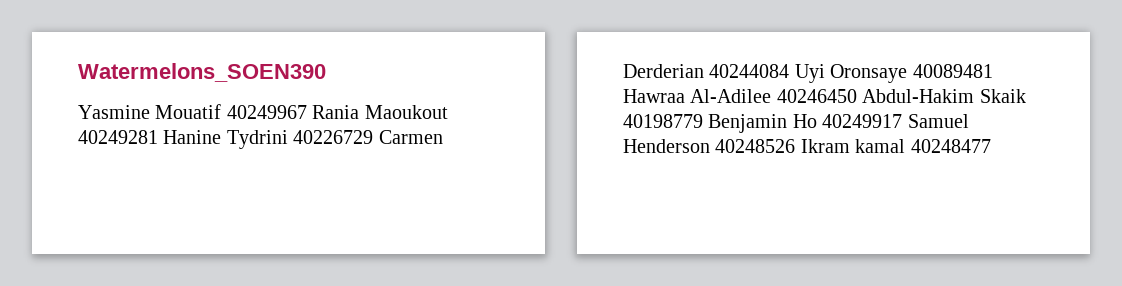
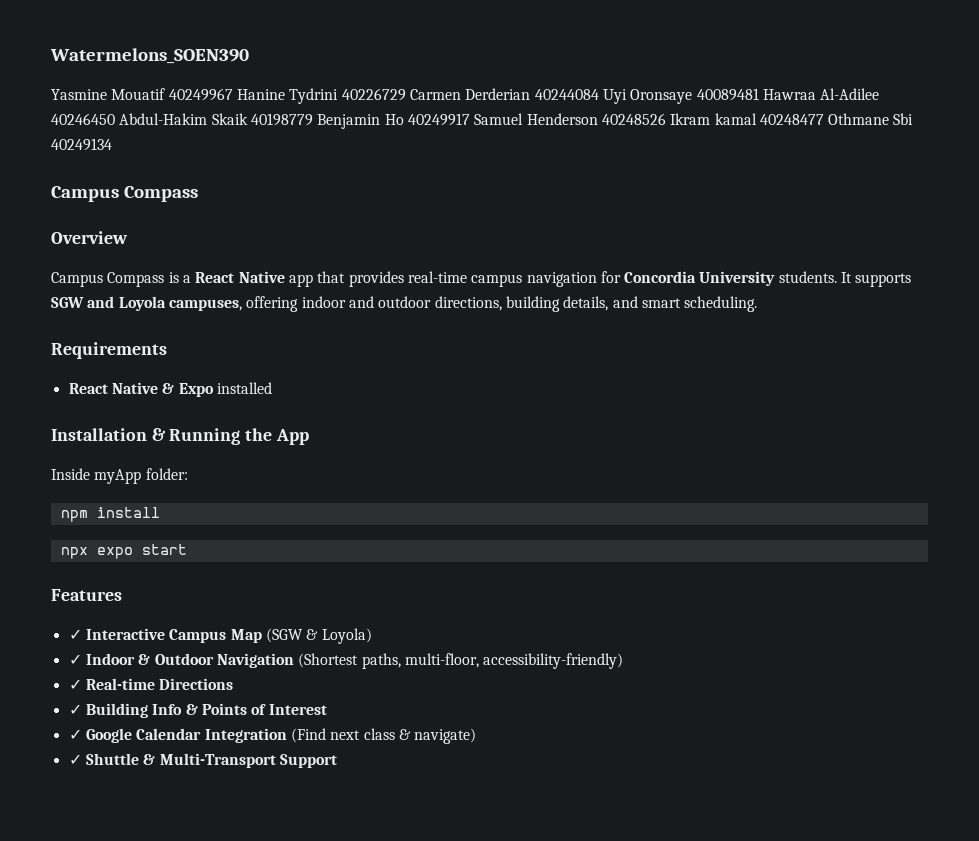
- Yasmine Mouatif 40249967 Rania Maoukout 40249281 Hanine Tydrini 40226729 Carmen Derderian 40244084 Uyi Oronsaye 40089481 Hawraa Al-Adilee 40246450 Abdul-Hakim Skaik 40198779 Benjamin Ho 40249917 Samuel Henderson 40248526 Ikram kamal 40248477
+ Yasmine Mouatif 40249967 Hanine Tydrini 40226729 Carmen Derderian 40244084 Uyi Oronsaye 40089481 Hawraa Al-Adilee 40246450 Abdul-Hakim Skaik 40198779 Benjamin Ho 40249917 Samuel Henderson 40248526 Ikram kamal 40248477 Othmane Sbi 40249134
+ Campus Compass
+ Overview
+ Campus Compass is a React Native app that provides real-time campus navigation for Concordia University students. It supports SGW and Loyola campuses, offering indoor and outdoor directions, building details, and smart scheduling.
+ Requirements
+ React Native & Expo installed
+ Installation & Running the App
+ Inside myApp folder:
+ npm install
+ npx expo start
+ Features
+ ✓ Interactive Campus Map (SGW & Loyola)
+ ✓ Indoor & Outdoor Navigation (Shortest paths, multi-floor, accessibility-friendly)
+ ✓ Real-time Directions
+ ✓ Building Info & Points of Interest
+ ✓ Google Calendar Integration (Find next class & navigate)
+ ✓ Shuttle & Multi-Transport Support

